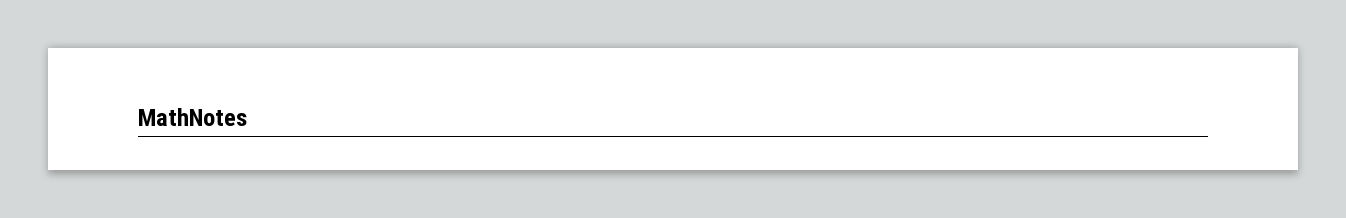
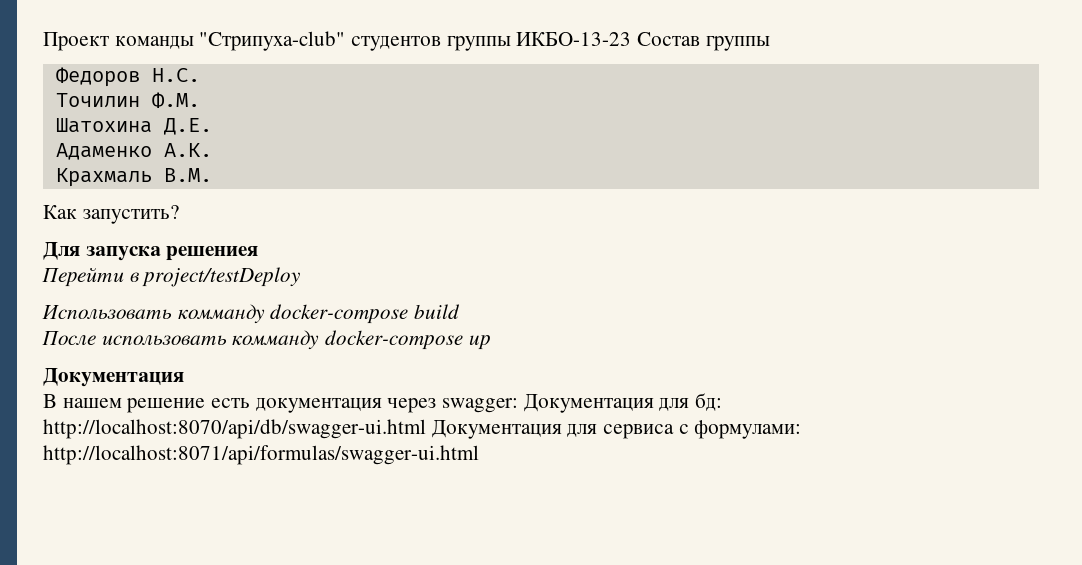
- MathNotes
+ Проект команды "Стрипуха-club" студентов группы ИКБО-13-23 Состав группы
+ Федоров Н.С.
+ Точилин Ф.М.
+ Шатохина Д.Е.
+ Адаменко А.К.
+ Крахмаль В.М.
+ Как запустить?
+ Для запуска решениея
+ Перейти в project/testDeploy
+ Использовать комманду docker-compose build
+ После использовать комманду docker-compose up
+ Документация
+ В нашем решение есть документация через swagger: Документация для бд: http://localhost:8070/api/db/swagger-ui.html Документация для сервиса с формулами: http://localhost:8071/api/formulas/swagger-ui.html

